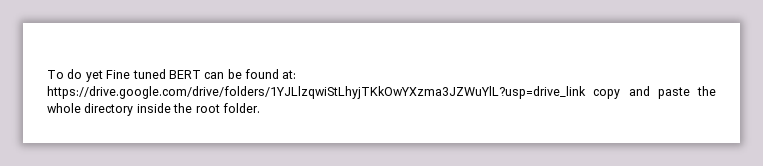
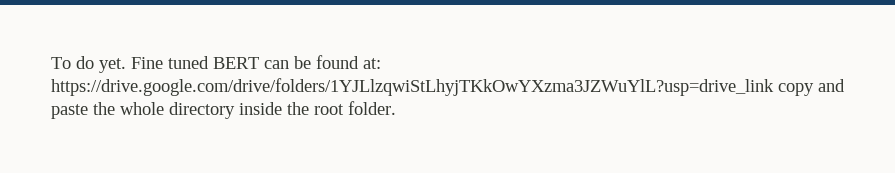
- To do yet Fine tuned BERT can be found at: https://drive.google.com/drive/folders/1YJLlzqwiStLhyjTKkOwYXzma3JZWuYlL?usp=drive_link copy and paste the whole directory inside the root folder.
+ To do yet. Fine tuned BERT can be found at: https://drive.google.com/drive/folders/1YJLlzqwiStLhyjTKkOwYXzma3JZWuYlL?usp=drive_link copy and paste the whole directory inside the root folder.

